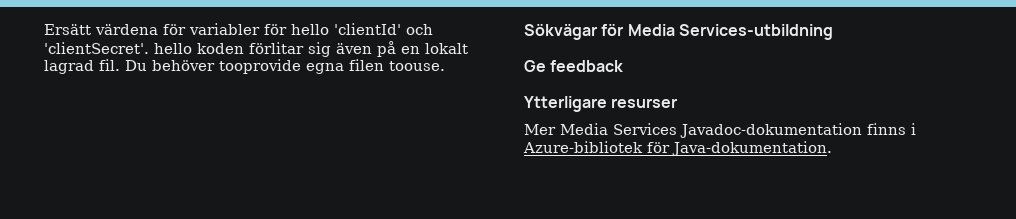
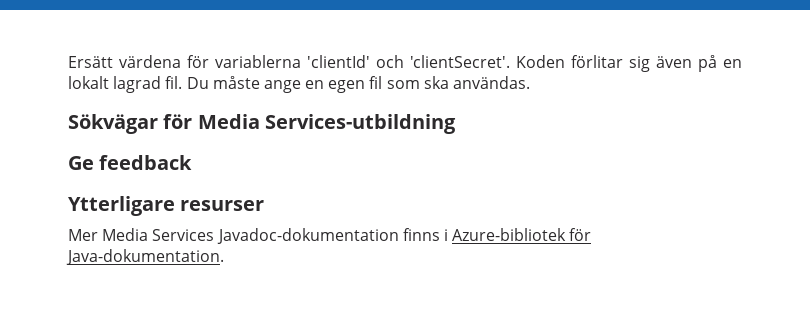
- Ersätt värdena för variabler för hello 'clientId' och 'clientSecret'. hello koden förlitar sig även på en lokalt lagrad fil.
+ Ersätt värdena för variablerna 'clientId' och 'clientSecret'. Koden förlitar sig även på en lokalt lagrad fil.
- Du behöver tooprovide egna filen toouse.
+ Du måste ange en egen fil som ska användas.

